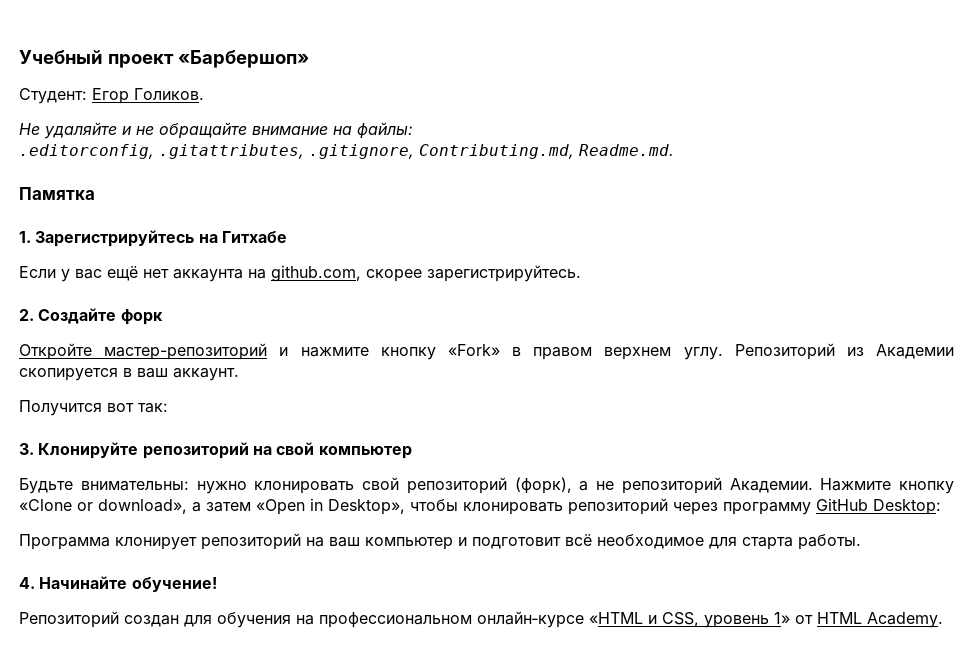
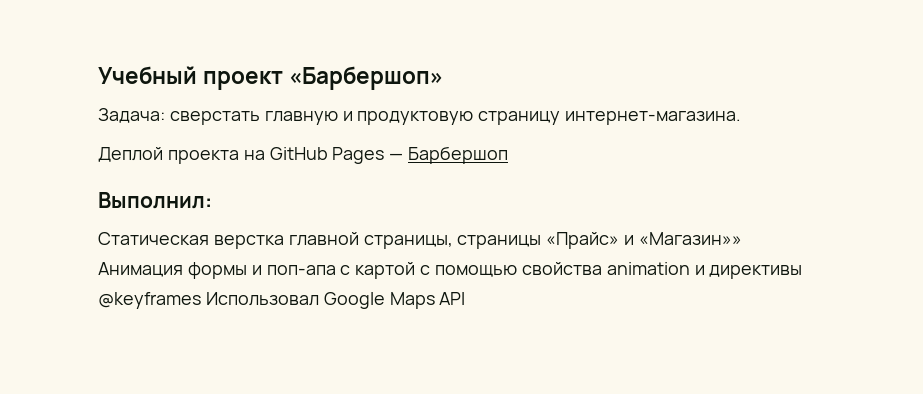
- Студент: Егор Голиков.
- Не удаляйте и не обращайте внимание на файлы:
- .editorconfig, .gitattributes, .gitignore, Contributing.md, Readme.md.
- Памятка
- 1. Зарегистрируйтесь на Гитхабе
- Если у вас ещё нет аккаунта на github.com, скорее зарегистрируйтесь.
- 2. Создайте форк
- Откройте мастер-репозиторий и нажмите кнопку «Fork» в правом верхнем углу. Репозиторий из Академии скопируется в ваш аккаунт.
- Получится вот так:
- 3. Клонируйте репозиторий на свой компьютер
- Будьте внимательны: нужно клонировать свой репозиторий (форк), а не репозиторий Академии. Нажмите кнопку «Clone or download», а затем «Open in Desktop», чтобы клонировать репозиторий через программу GitHub Desktop:
- Программа клонирует репозиторий на ваш компьютер и подготовит всё необходимое для старта работы.
- 4. Начинайте обучение!
- Репозиторий создан для обучения на профессиональном онлайн‑курсе «HTML и CSS, уровень 1» от HTML Academy.
+ Задача: сверстать главную и продуктовую страницу интернет-магазина.
+ Деплой проекта на GitHub Pages — Барбершоп
+ Выполнил:
+ Статическая верстка главной страницы, страницы «Прайс» и «Магазин»» Анимация формы и поп-апа с картой с помощью свойства animation и директивы @keyframes Использовал Google Maps API

